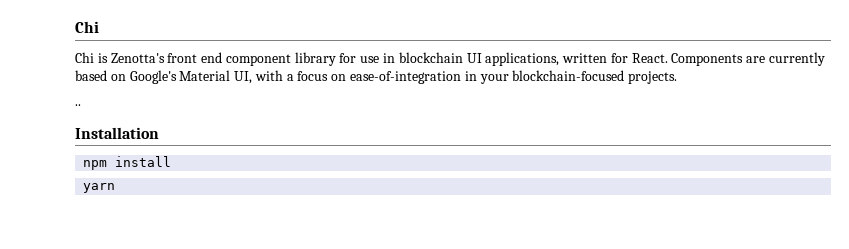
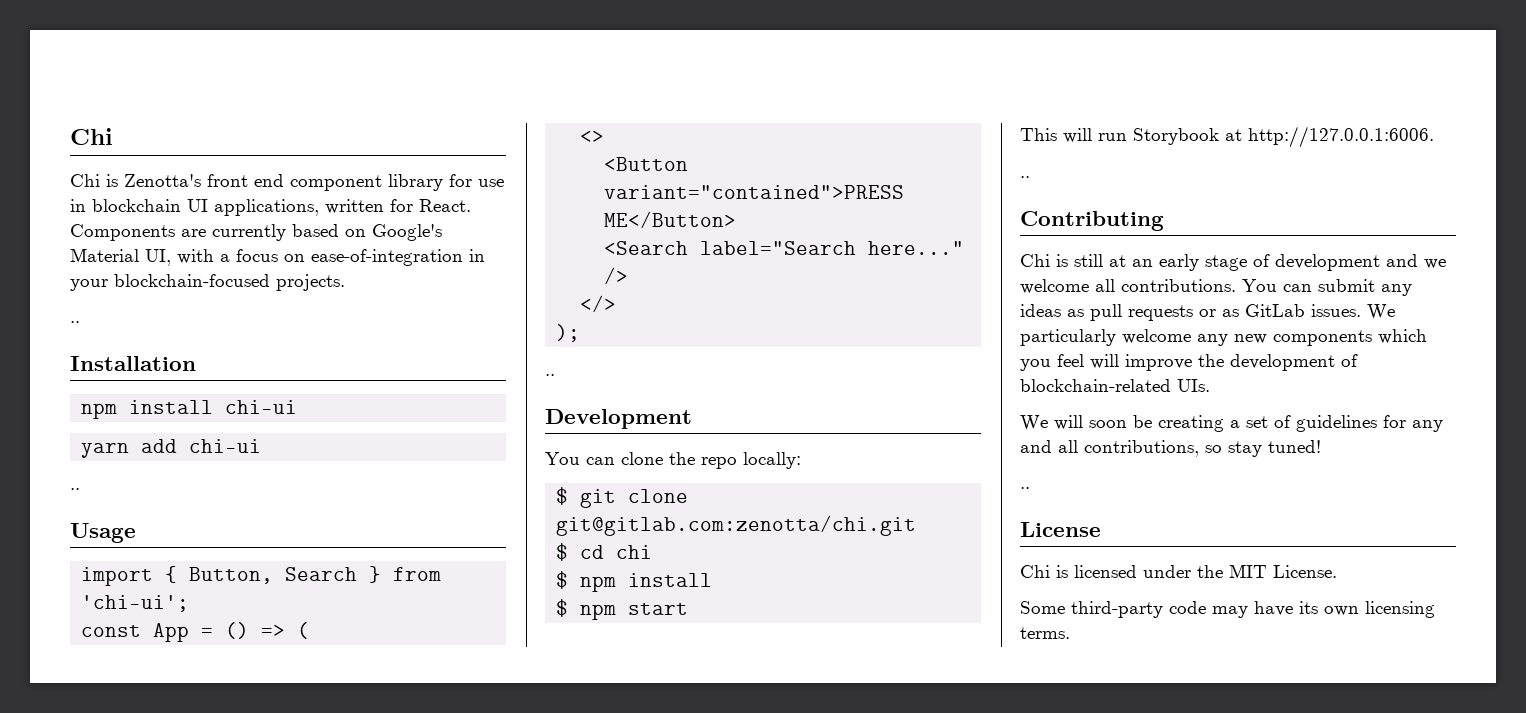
- npm install
+ npm install chi-ui
- yarn
+ yarn add chi-ui
+ ..
+ Usage
+ import { Button, Search } from 'chi-ui';
+ const App = () => (
+ <>
+ <Button variant="contained">PRESS ME</Button>
+ <Search label="Search here..." />
+ </>
+ );
+ ..
+ Development
+ You can clone the repo locally:
+ $ git clone git@gitlab.com:zenotta/chi.git
+ $ cd chi
+ $ npm install
+ $ npm start
+ This will run Storybook at http://127.0.0.1:6006.
+ ..
+ Contributing
+ Chi is still at an early stage of development and we welcome all contributions. You can submit any ideas as pull requests or as GitLab issues. We particularly welcome any new components which you feel will improve the development of blockchain-related UIs.
+ We will soon be creating a set of guidelines for any and all contributions, so stay tuned!
+ ..
+ License
+ Chi is licensed under the MIT License.
+ Some third-party code may have its own licensing terms.

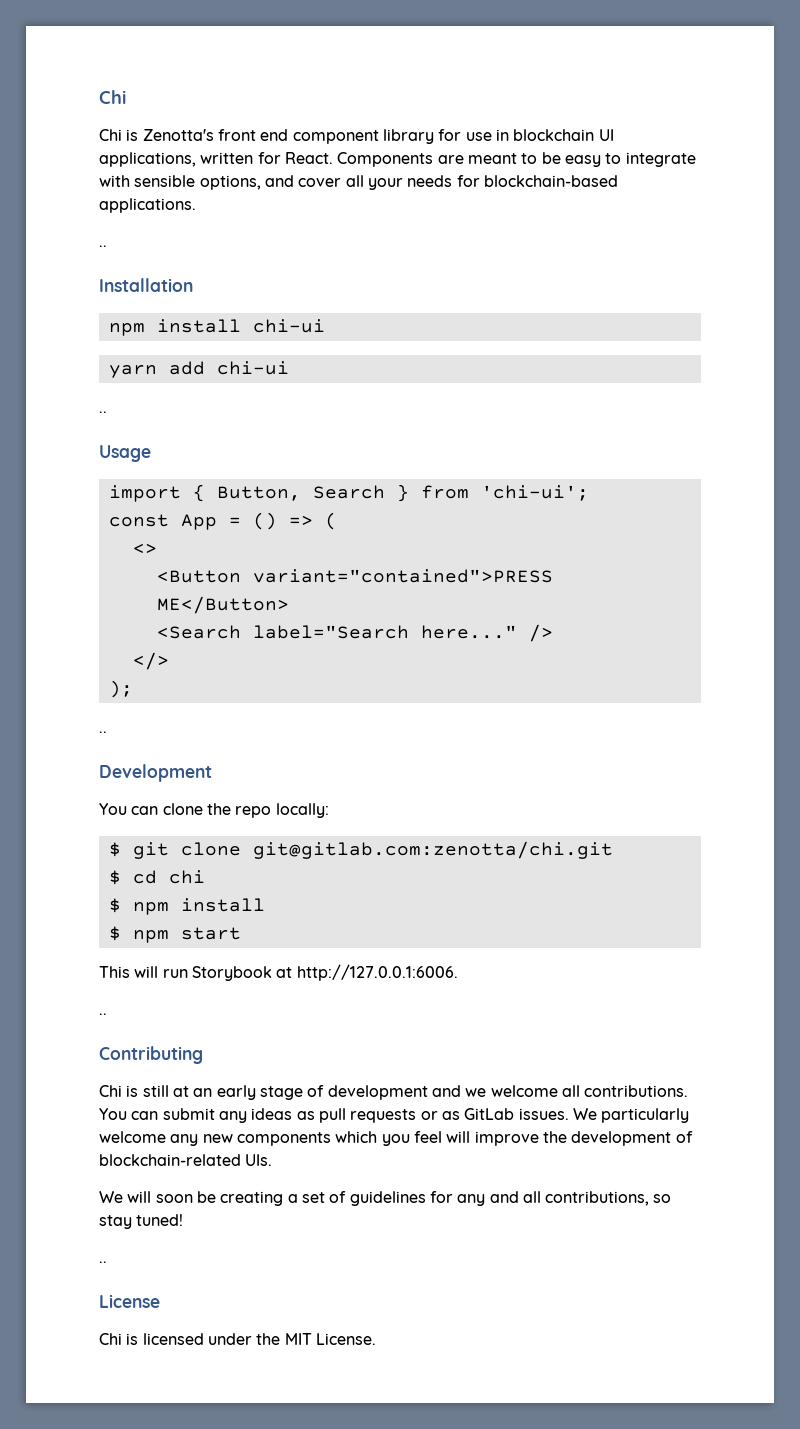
- Components are currently based on Google's Material UI, with a focus on ease-of-integration in your blockchain-focused projects.
+ Components are meant to be easy to integrate with sensible options, and cover all your needs for blockchain-based applications.
- Some third-party code may have its own licensing terms.

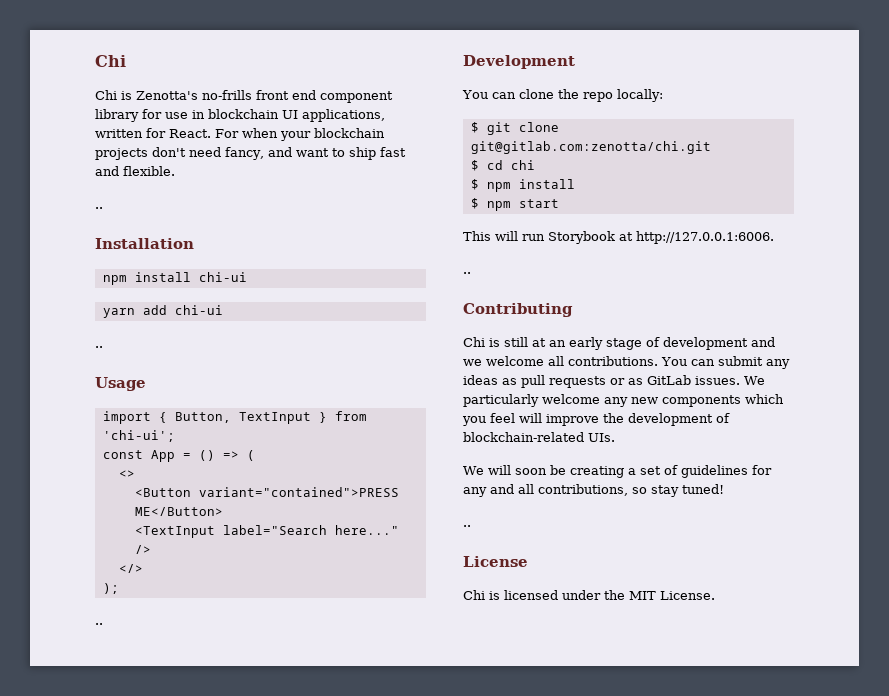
- Chi is Zenotta's front end component library for use in blockchain UI applications, written for React.
+ Chi is Zenotta's no-frills front end component library for use in blockchain UI applications, written for React.
- Components are meant to be easy to integrate with sensible options, and cover all your needs for blockchain-based applications.
+ For when your blockchain projects don't need fancy, and want to ship fast and flexible.
- import { Button, Search } from 'chi-ui';
+ import { Button, TextInput } from 'chi-ui';
- <Search label="Search here..."
+ <TextInput label="Search here..."

